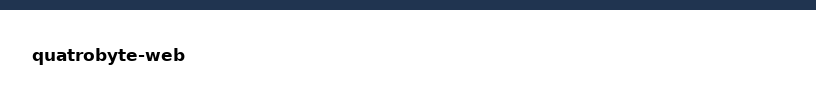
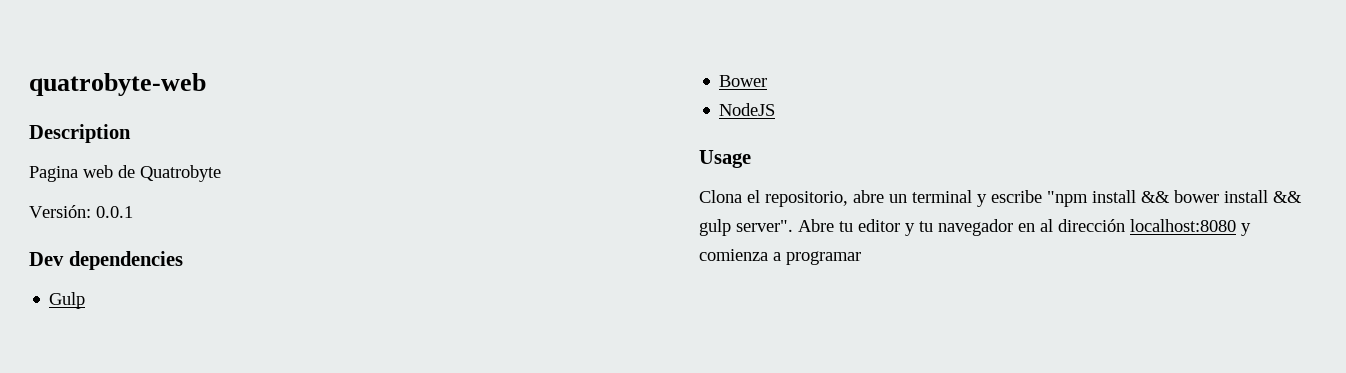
+ Description
+ Pagina web de Quatrobyte
+ Versión: 0.0.1
+ Dev dependencies
+ Gulp
+ Bower
+ NodeJS
+ Usage
+ Clona el repositorio, abre un terminal y escribe "npm install && bower install && gulp server". Abre tu editor y tu navegador en al dirección localhost:8080 y comienza a programar

